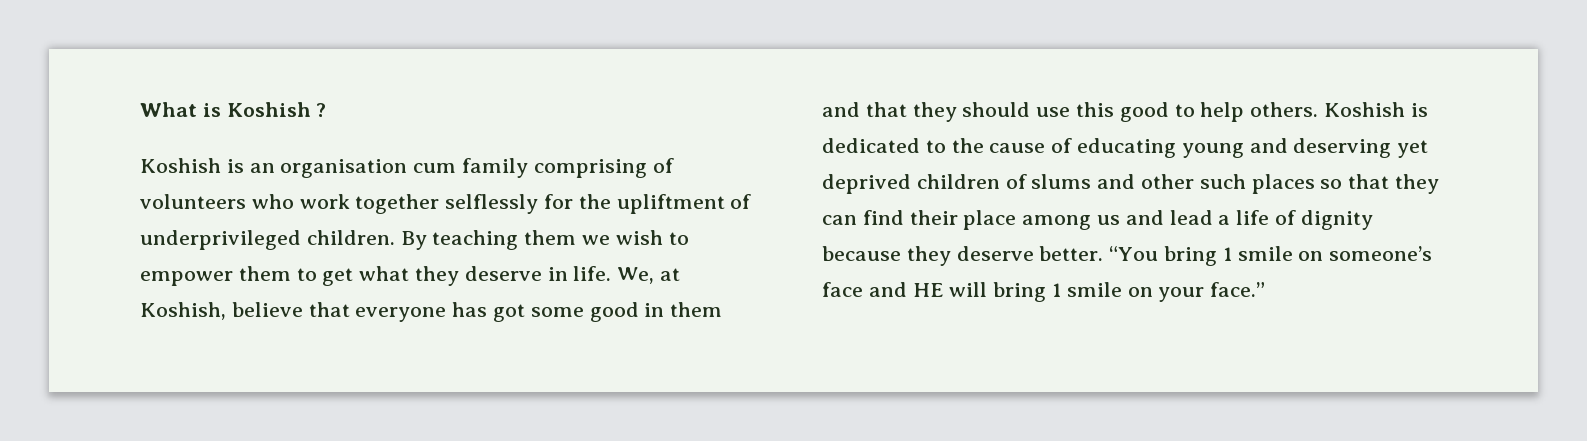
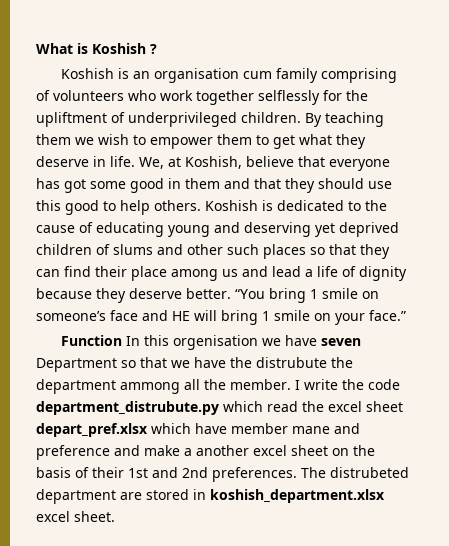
+ Function In this orgenisation we have seven Department so that we have the distrubute the department ammong all the member. I write the code department_distrubute.py which read the excel sheet depart_pref.xlsx which have member mane and preference and make a another excel sheet on the basis of their 1st and 2nd preferences. The distrubeted department are stored in koshish_department.xlsx excel sheet.

